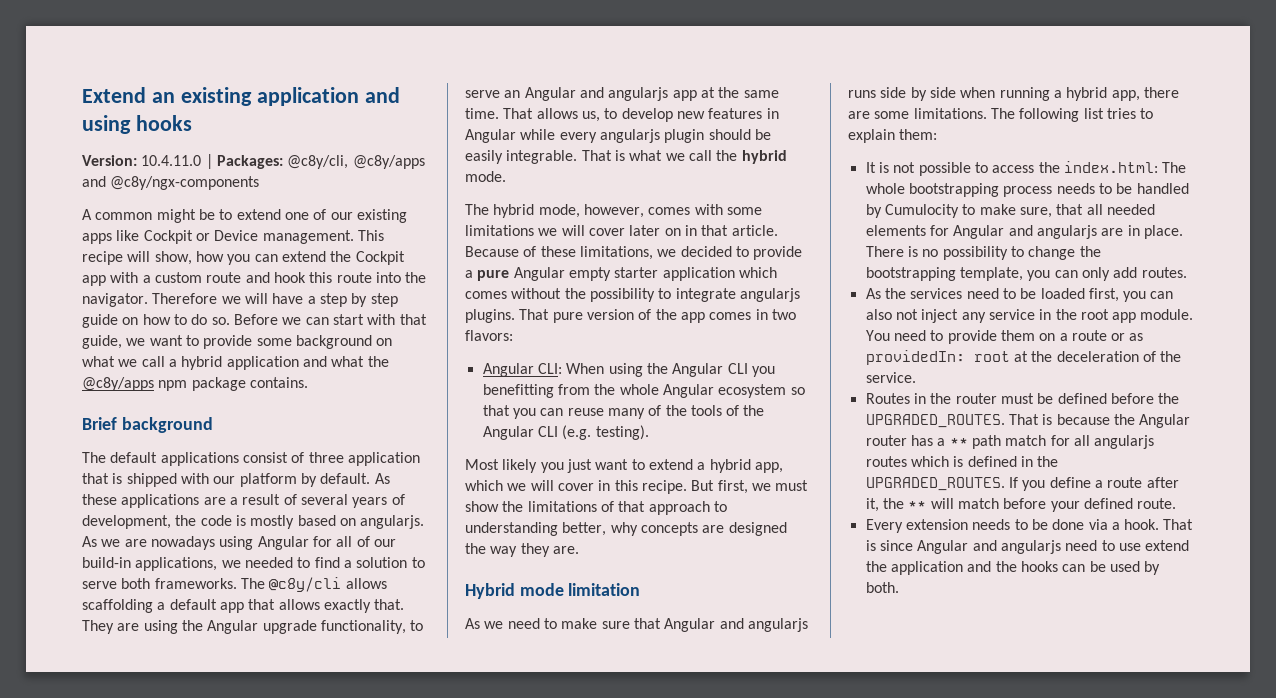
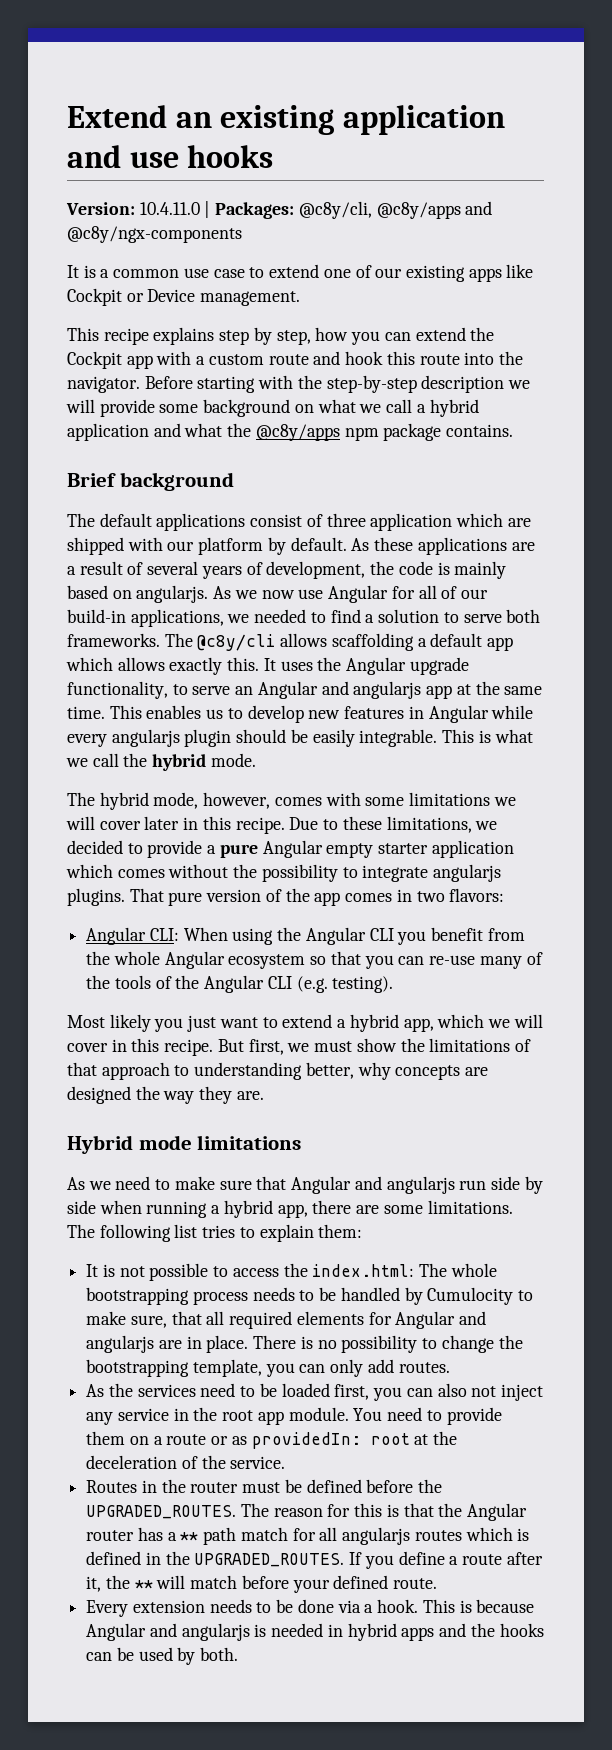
- Extend an existing application and using hooks
+ Extend an existing application and use hooks
- A common might be to extend one of our existing apps like Cockpit or Device management. This recipe will show, how you can extend the Cockpit app with a custom route and hook this route into the navigator.
+ It is a common use case to extend one of our existing apps like Cockpit or Device management.
+ This recipe explains step by step, how you can extend the Cockpit app with a custom route and hook this route into the navigator.
- Therefore we will have a step by step guide on how to do so. Before we can start with that guide, we want to provide some background on what we call a hybrid application and what the @c8y/apps npm package contains.
+ Before starting with the step-by-step description we will provide some background on what we call a hybrid application and what the @c8y/apps npm package contains.
- The default applications consist of three application that is shipped with our platform by default.
+ The default applications consist of three application which are shipped with our platform by default.
- As these applications are a result of several years of development, the code is mostly based on angularjs.
+ As these applications are a result of several years of development, the code is mainly based on angularjs.
- As we are nowadays using Angular for all of our build-in applications, we needed to find a solution to serve both frameworks.
+ As we now use Angular for all of our build-in applications, we needed to find a solution to serve both frameworks.
- The @c8y/cli allows scaffolding a default app that allows exactly that. They are using the Angular upgrade functionality, to serve an Angular and angularjs app at the same time.
+ The @c8y/cli allows scaffolding a default app which allows exactly this. It uses the Angular upgrade functionality, to serve an Angular and angularjs app at the same time.
- That allows us, to develop new features in Angular while every angularjs plugin should be easily integrable.
+ This enables us to develop new features in Angular while every angularjs plugin should be easily integrable.
- That is what we call the hybrid mode.
+ This is what we call the hybrid mode.
- The hybrid mode, however, comes with some limitations we will cover later on in that article. Because of these limitations, we decided to provide a pure Angular empty starter application which comes without the possibility to integrate angularjs plugins.
+ The hybrid mode, however, comes with some limitations we will cover later in this recipe. Due to these limitations, we decided to provide a pure Angular empty starter application which comes without the possibility to integrate angularjs plugins.
- Angular CLI: When using the Angular CLI you benefitting from the whole Angular ecosystem so that you can reuse many of the tools of the Angular CLI (e.g. testing).
+ Angular CLI: When using the Angular CLI you benefit from the whole Angular ecosystem so that you can re-use many of the tools of the Angular CLI (e.g. testing).
- Hybrid mode limitation
+ Hybrid mode limitations
- As we need to make sure that Angular and angularjs runs side by side when running a hybrid app, there are some limitations.
+ As we need to make sure that Angular and angularjs run side by side when running a hybrid app, there are some limitations.
- It is not possible to access the index.html: The whole bootstrapping process needs to be handled by Cumulocity to make sure, that all needed elements for Angular and angularjs are in place.
+ It is not possible to access the index.html: The whole bootstrapping process needs to be handled by Cumulocity to make sure, that all required elements for Angular and angularjs are in place.
- That is because the Angular router has a ** path match for all angularjs routes which is defined in the UPGRADED_ROUTES.
+ The reason for this is that the Angular router has a ** path match for all angularjs routes which is defined in the UPGRADED_ROUTES.
- That is since Angular and angularjs need to use extend the application and the hooks can be used by both.
+ This is because Angular and angularjs is needed in hybrid apps and the hooks can be used by both.

